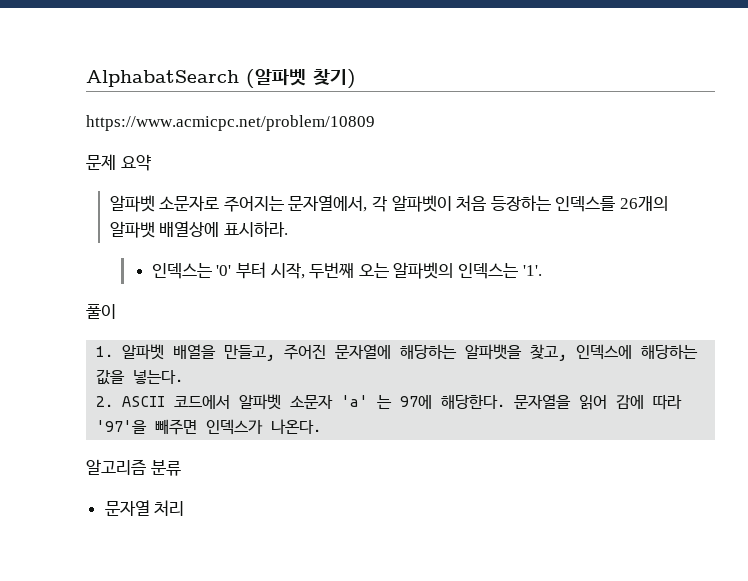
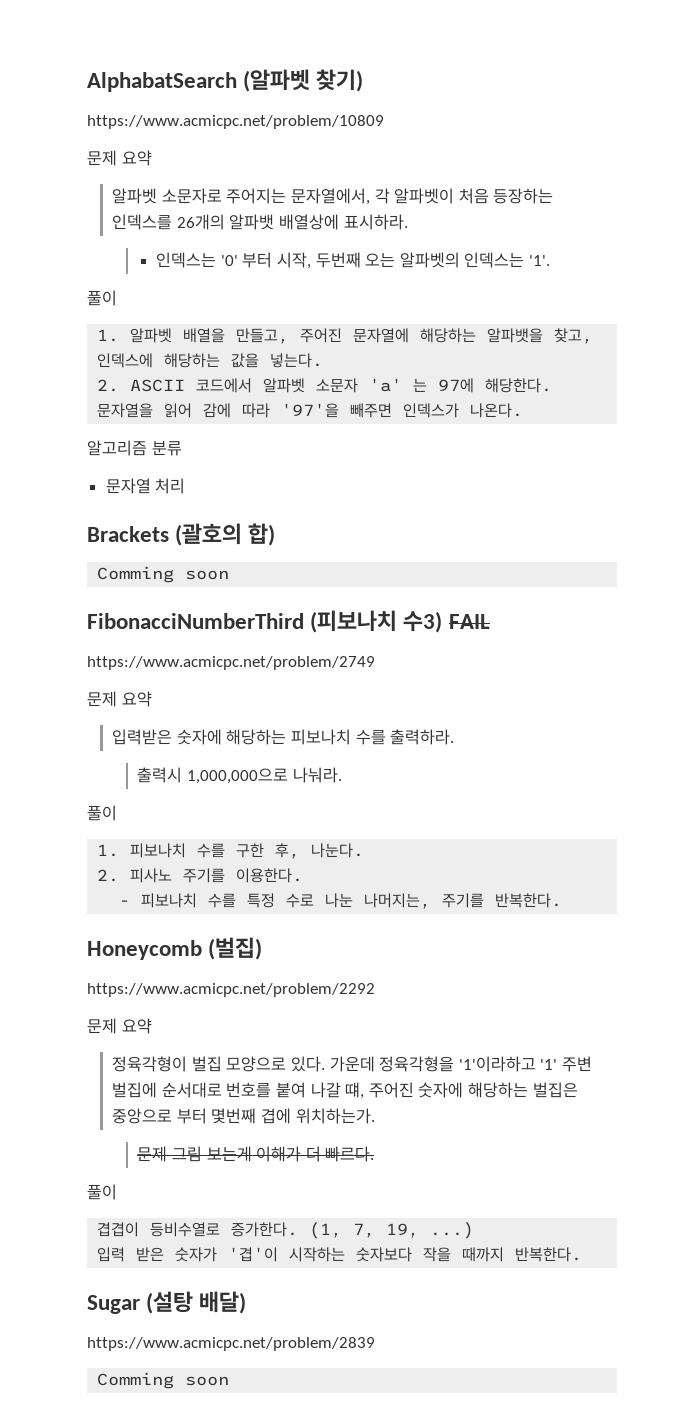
+ Brackets (괄호의 합)
+ Comming soon
+ FibonacciNumberThird (피보나치 수3) FAIL
+ https://www.acmicpc.net/problem/2749
+ 문제 요약
+ 입력받은 숫자에 해당하는 피보나치 수를 출력하라.
+ 출력시 1,000,000으로 나눠라.
+ 풀이
+ 1. 피보나치 수를 구한 후, 나눈다.
+ 2. 피사노 주기를 이용한다.
+ - 피보나치 수를 특정 수로 나눈 나머지는, 주기를 반복한다.
+ Honeycomb (벌집)
+ https://www.acmicpc.net/problem/2292
+ 문제 요약
+ 정육각형이 벌집 모양으로 있다. 가운데 정육각형을 '1'이라하고 '1' 주변 벌집에 순서대로 번호를 붙여 나갈 떄, 주어진 숫자에 해당하는 벌집은 중앙으로 부터 몇번째 겹에 위치하는가.
+ 문제 그림 보는게 이해가 더 빠르다.
+ 풀이
+ 겹겹이 등비수열로 증가한다. (1, 7, 19, ...)
+ 입력 받은 숫자가 '겹'이 시작하는 숫자보다 작을 때까지 반복한다.
+ Sugar (설탕 배달)
+ https://www.acmicpc.net/problem/2839
+ Comming soon

